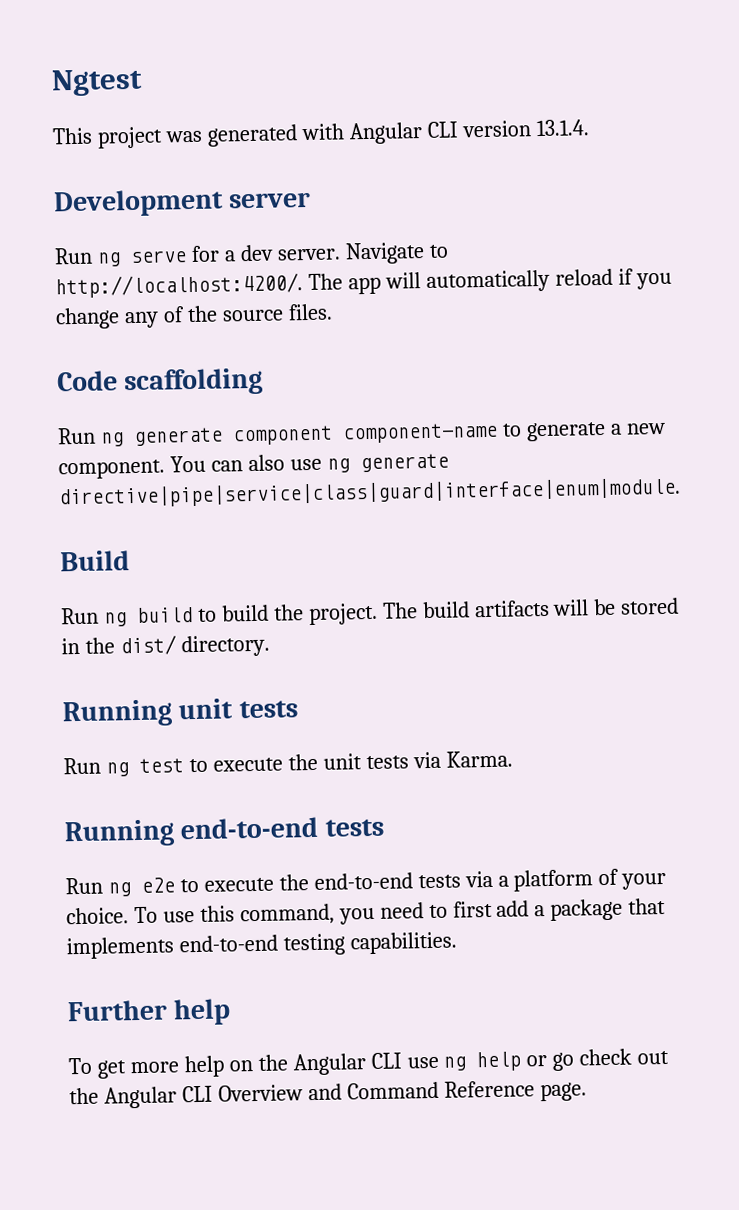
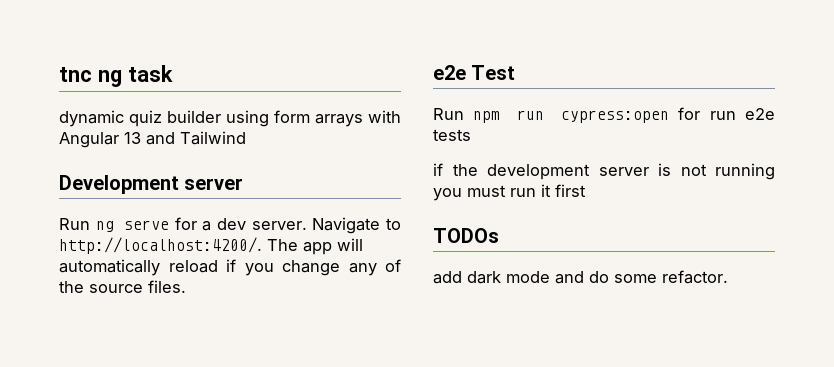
- Ngtest
- This project was generated with Angular CLI version 13.1.4.
+ tnc ng task
+ dynamic quiz builder using form arrays with Angular 13 and Tailwind
- Code scaffolding
- Run ng generate component component-name to generate a new component. You can also use ng generate directive|pipe|service|class|guard|interface|enum|module.
- Build
- Run ng build to build the project. The build artifacts will be stored in the dist/ directory.
- Running unit tests
- Run ng test to execute the unit tests via Karma.
- Running end-to-end tests
- Run ng e2e to execute the end-to-end tests via a platform of your choice. To use this command, you need to first add a package that implements end-to-end testing capabilities.
- Further help
- To get more help on the Angular CLI use ng help or go check out the Angular CLI Overview and Command Reference page.
+ e2e Test
+ Run npm run cypress:open for run e2e tests
+ if the development server is not running you must run it first
+ TODOs
+ add dark mode and do some refactor.

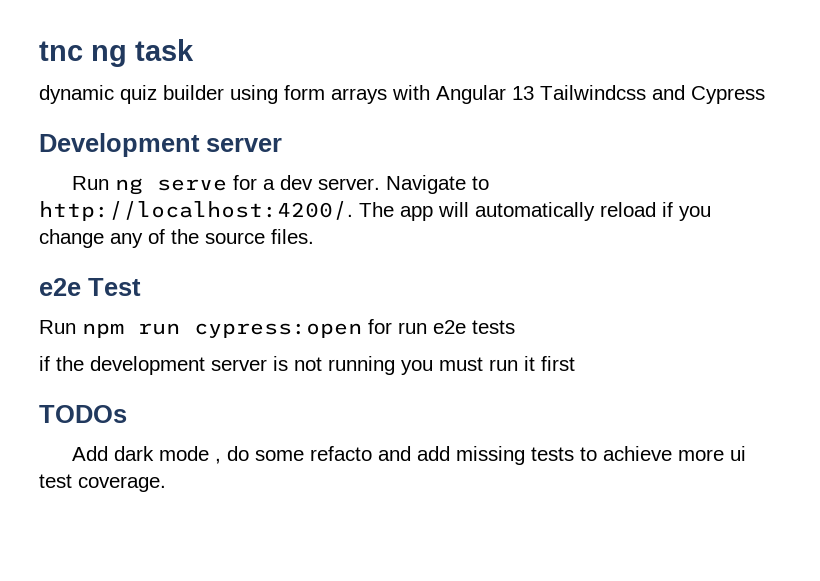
- dynamic quiz builder using form arrays with Angular 13 and Tailwind
+ dynamic quiz builder using form arrays with Angular 13 Tailwindcss and Cypress
- add dark mode and do some refactor.
+ Add dark mode , do some refacto and add missing tests to achieve more ui test coverage.

